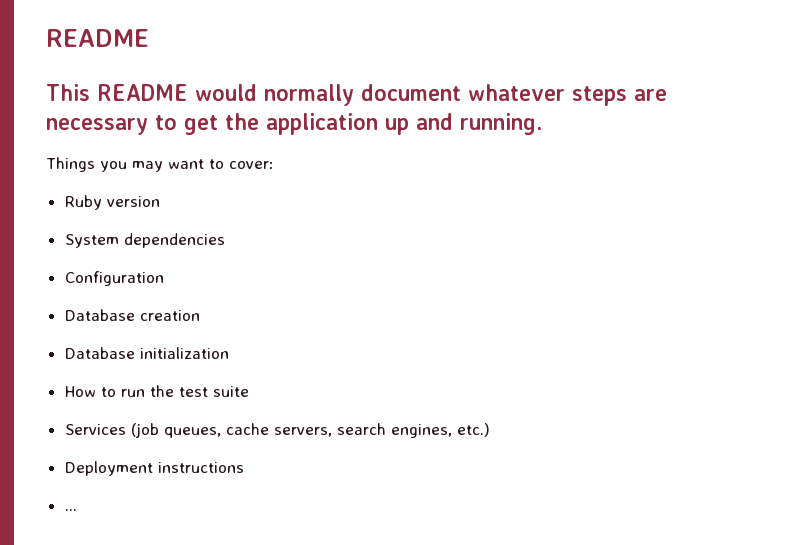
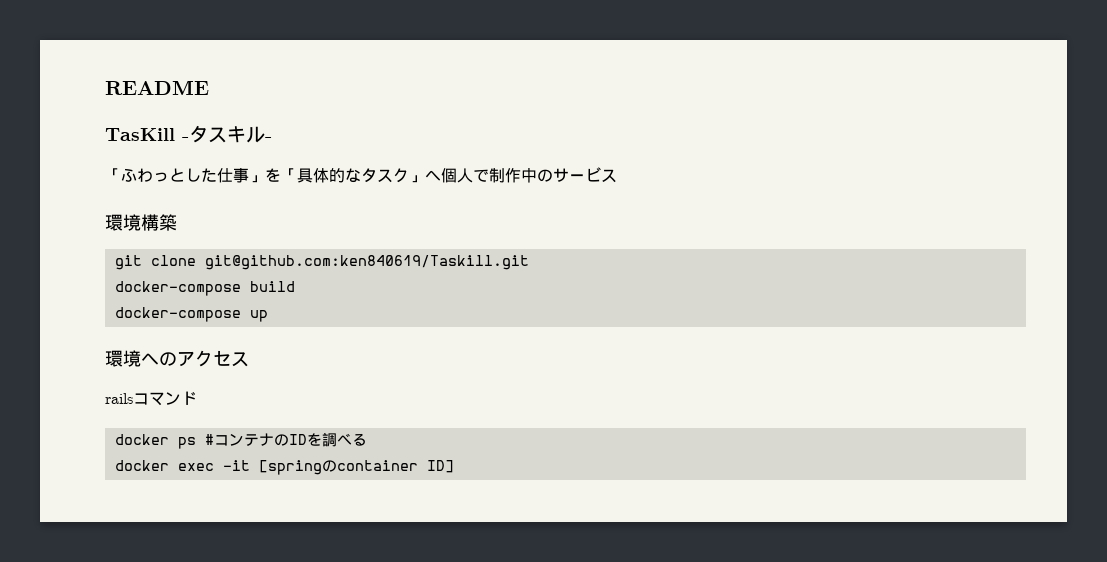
- This README would normally document whatever steps are necessary to get the application up and running.
- Things you may want to cover:
- Ruby version
- System dependencies
- Configuration
- Database creation
- Database initialization
- How to run the test suite
- Services (job queues, cache servers, search engines, etc.)
- Deployment instructions
- ...
+ TasKill -タスキル-
+ 「ふわっとした仕事」を「具体的なタスク」へ個人で制作中のサービス
+ 環境構築
+ git clone git@github.com:ken840619/Taskill.git
+ docker-compose build
+ docker-compose up
+ 環境へのアクセス
+ railsコマンド
+ docker ps #コンテナのIDを調べる
+ docker exec -it [springのcontainer ID]

